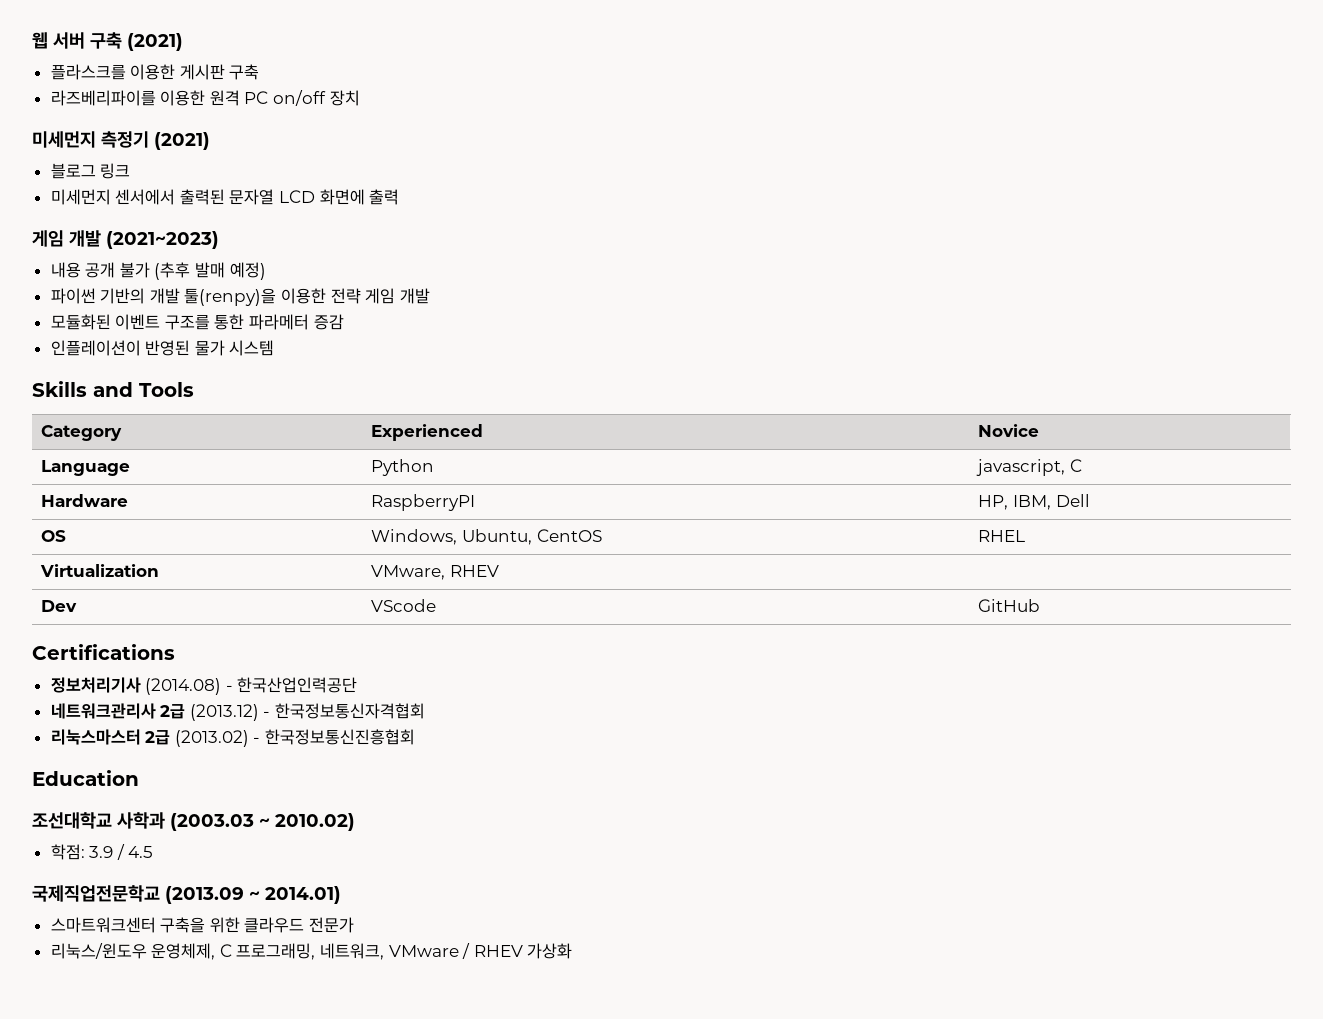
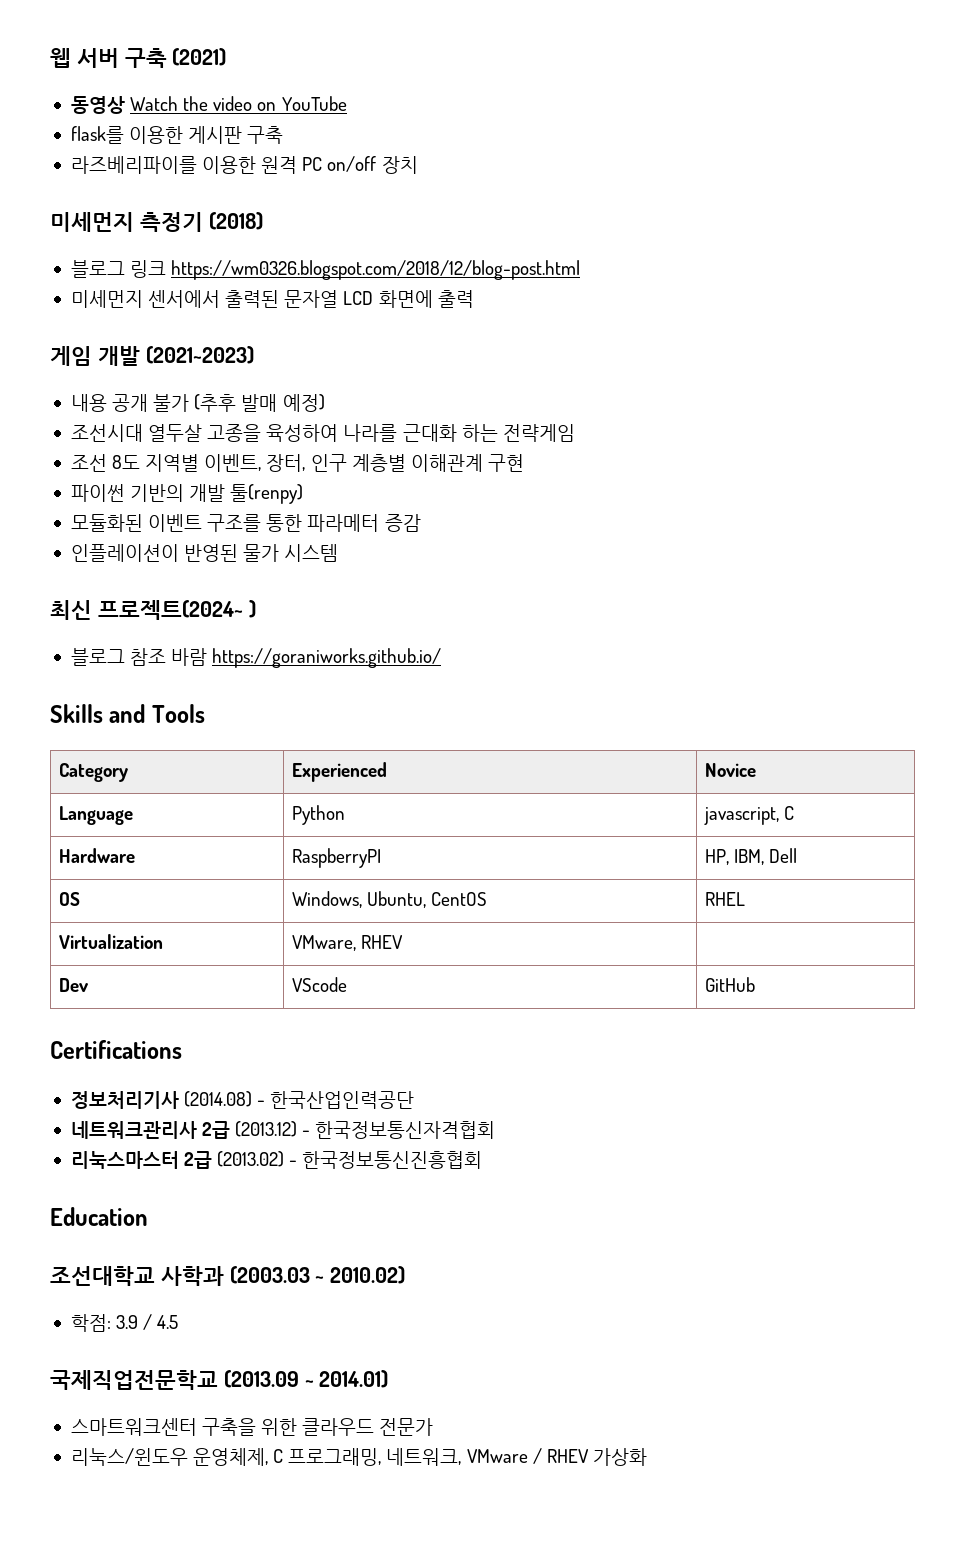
- 플라스크를 이용한 게시판 구축
+ 동영상 Watch the video on YouTube
+ flask를 이용한 게시판 구축
- 미세먼지 측정기 (2021)
+ 미세먼지 측정기 (2018)
- 블로그 링크
+ 블로그 링크 https://wm0326.blogspot.com/2018/12/blog-post.html
- 파이썬 기반의 개발 툴(renpy)을 이용한 전략 게임 개발
+ 조선시대 열두살 고종을 육성하여 나라를 근대화 하는 전략게임
+ 조선 8도 지역별 이벤트, 장터, 인구 계층별 이해관계 구현
+ 파이썬 기반의 개발 툴(renpy)
+ 최신 프로젝트(2024~ )
+ 블로그 참조 바람 https://goraniworks.github.io/

